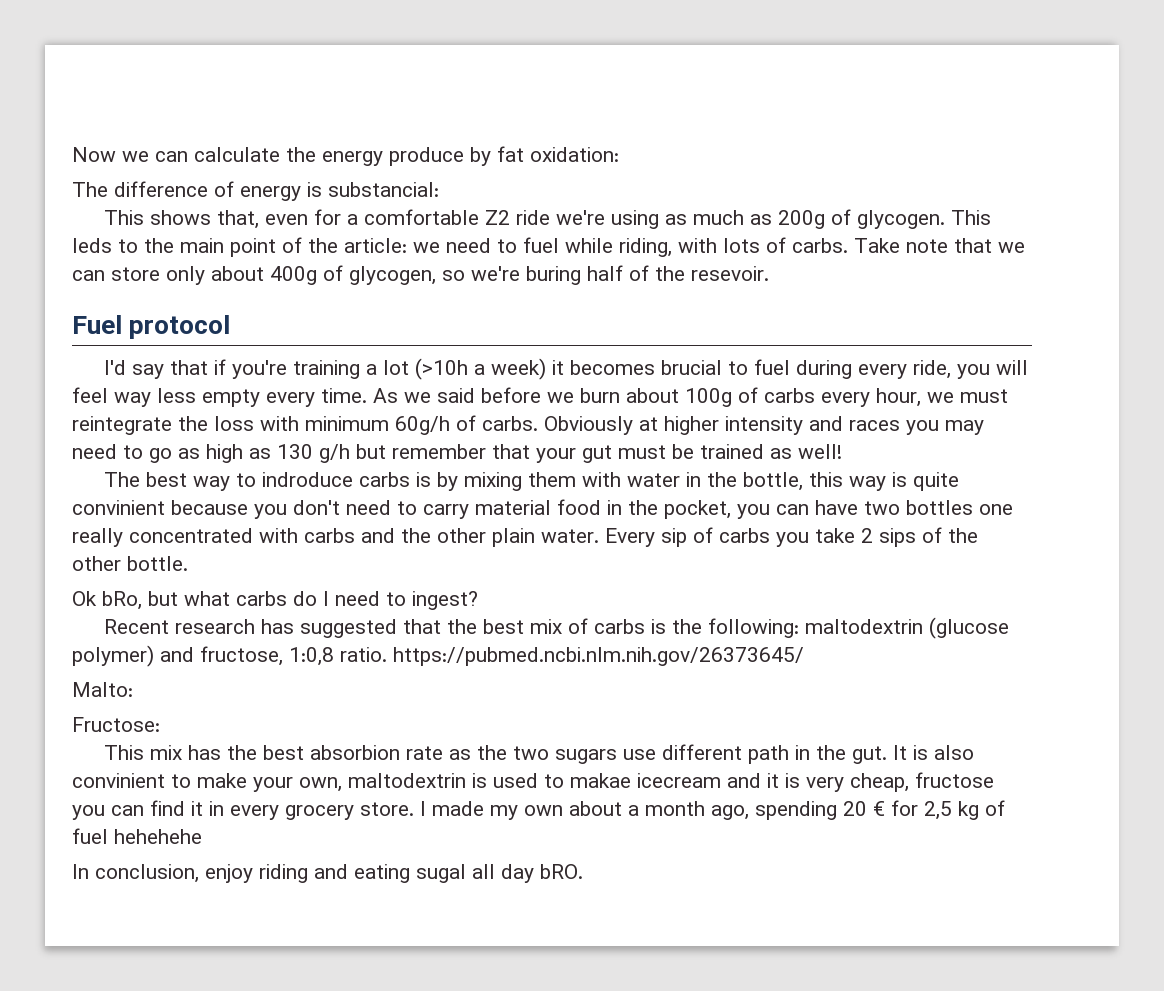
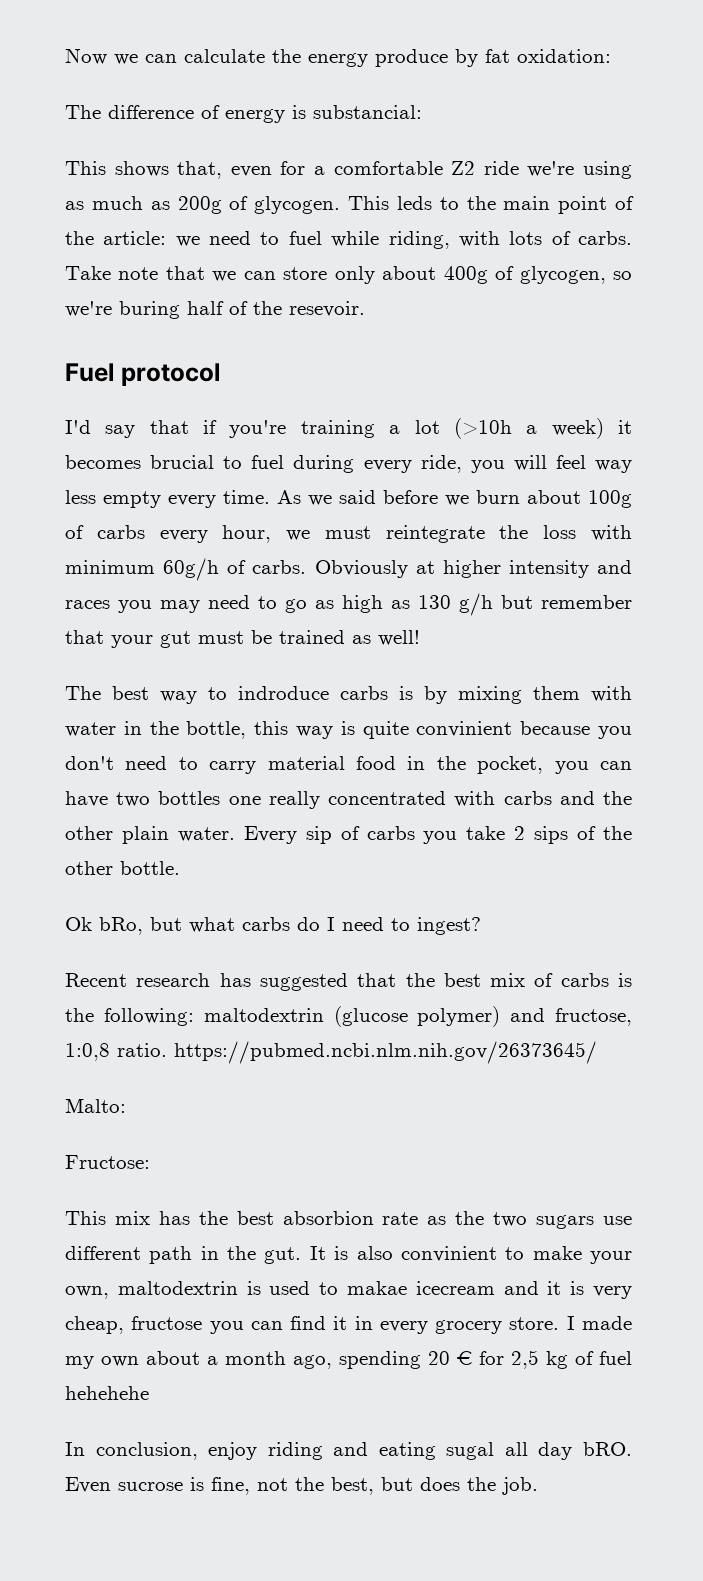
+ Even sucrose is fine, not the best, but does the job.

